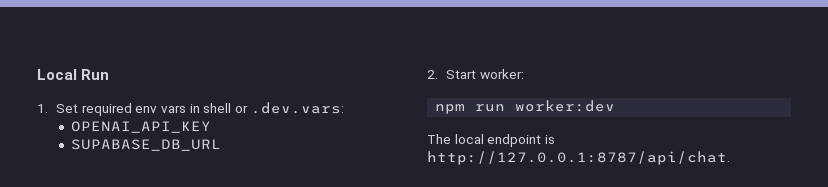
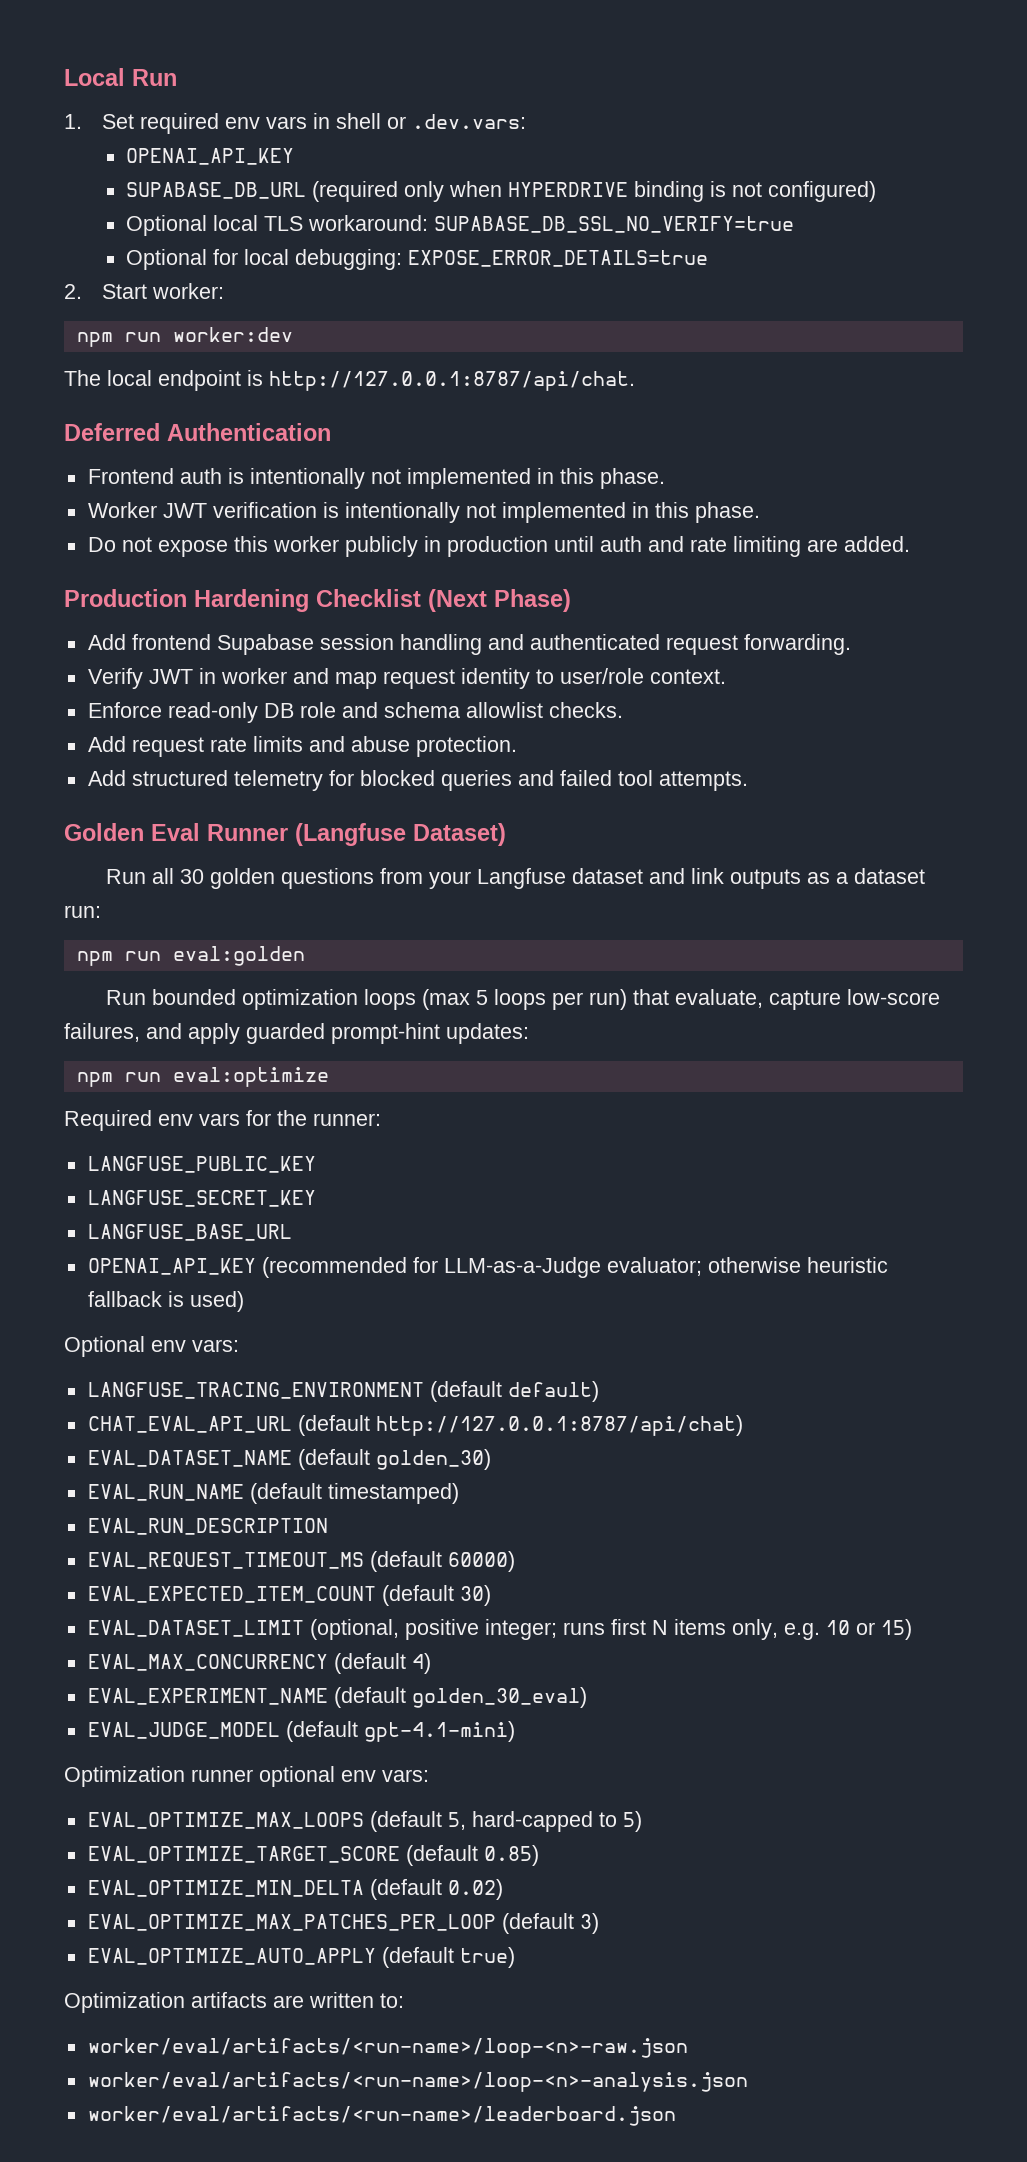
- SUPABASE_DB_URL
+ SUPABASE_DB_URL (required only when HYPERDRIVE binding is not configured)
+ Optional local TLS workaround: SUPABASE_DB_SSL_NO_VERIFY=true
+ Optional for local debugging: EXPOSE_ERROR_DETAILS=true
+ Deferred Authentication
+ Frontend auth is intentionally not implemented in this phase.
+ Worker JWT verification is intentionally not implemented in this phase.
+ Do not expose this worker publicly in production until auth and rate limiting are added.
+ Production Hardening Checklist (Next Phase)
+ Add frontend Supabase session handling and authenticated request forwarding.
+ Verify JWT in worker and map request identity to user/role context.
+ Enforce read-only DB role and schema allowlist checks.
+ Add request rate limits and abuse protection.
+ Add structured telemetry for blocked queries and failed tool attempts.
+ Golden Eval Runner (Langfuse Dataset)
+ Run all 30 golden questions from your Langfuse dataset and link outputs as a dataset run:
+ npm run eval:golden
+ Run bounded optimization loops (max 5 loops per run) that evaluate, capture low-score failures, and apply guarded prompt-hint updates:
+ npm run eval:optimize
+ Required env vars for the runner:
+ LANGFUSE_PUBLIC_KEY
+ LANGFUSE_SECRET_KEY
+ LANGFUSE_BASE_URL
+ OPENAI_API_KEY (recommended for LLM-as-a-Judge evaluator; otherwise heuristic fallback is used)
+ Optional env vars:
+ LANGFUSE_TRACING_ENVIRONMENT (default default)
+ CHAT_EVAL_API_URL (default http://127.0.0.1:8787/api/chat)
+ EVAL_DATASET_NAME (default golden_30)
+ EVAL_RUN_NAME (default timestamped)
+ EVAL_RUN_DESCRIPTION
+ EVAL_REQUEST_TIMEOUT_MS (default 60000)
+ EVAL_EXPECTED_ITEM_COUNT (default 30)
+ EVAL_DATASET_LIMIT (optional, positive integer; runs first N items only, e.g. 10 or 15)
+ EVAL_MAX_CONCURRENCY (default 4)
+ EVAL_EXPERIMENT_NAME (default golden_30_eval)
+ EVAL_JUDGE_MODEL (default gpt-4.1-mini)
+ Optimization runner optional env vars:
+ EVAL_OPTIMIZE_MAX_LOOPS (default 5, hard-capped to 5)
+ EVAL_OPTIMIZE_TARGET_SCORE (default 0.85)
+ EVAL_OPTIMIZE_MIN_DELTA (default 0.02)
+ EVAL_OPTIMIZE_MAX_PATCHES_PER_LOOP (default 3)
+ EVAL_OPTIMIZE_AUTO_APPLY (default true)
+ Optimization artifacts are written to:
+ worker/eval/artifacts/<run-name>/loop-<n>-raw.json
+ worker/eval/artifacts/<run-name>/loop-<n>-analysis.json
+ worker/eval/artifacts/<run-name>/leaderboard.json

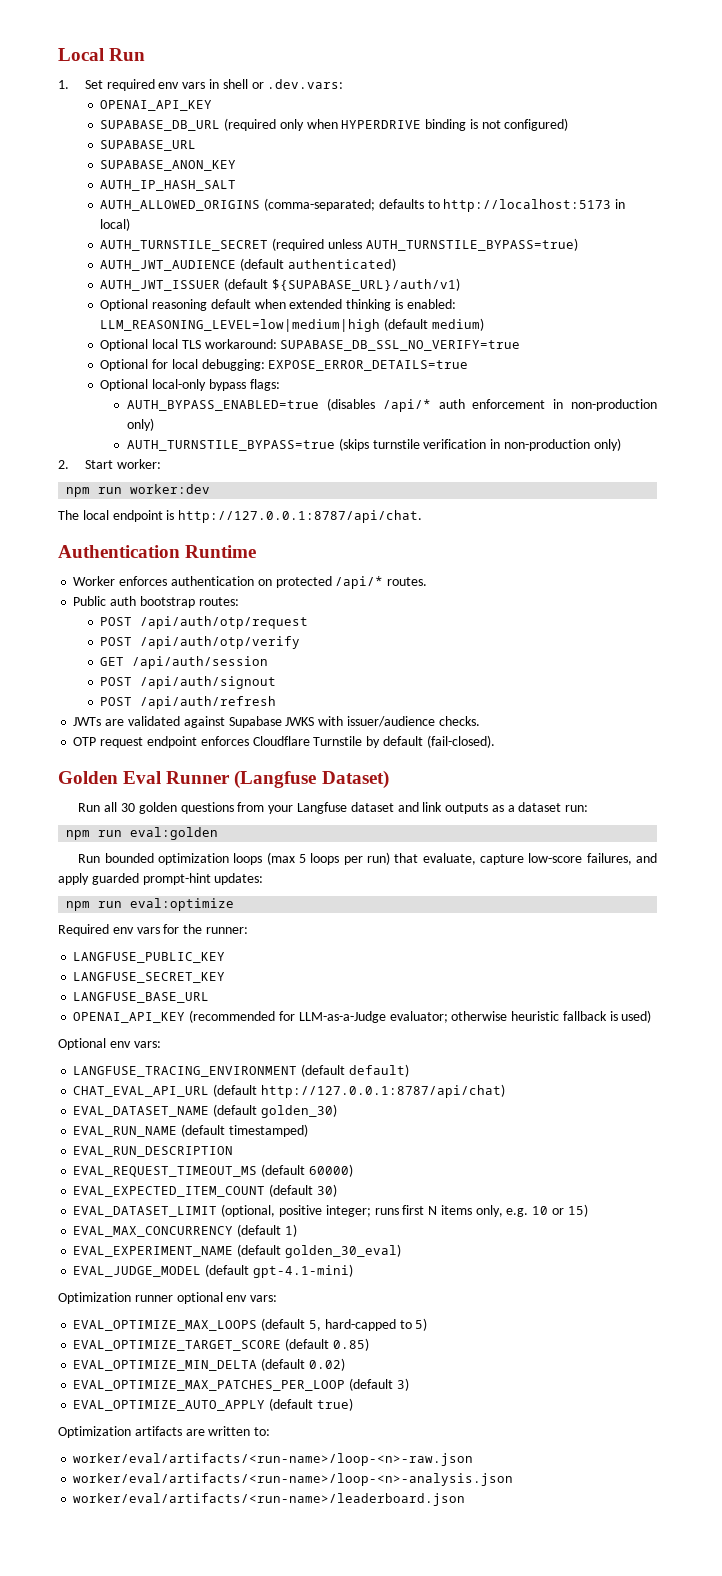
+ SUPABASE_URL
+ SUPABASE_ANON_KEY
+ AUTH_IP_HASH_SALT
+ AUTH_ALLOWED_ORIGINS (comma-separated; defaults to http://localhost:5173 in local)
+ AUTH_TURNSTILE_SECRET (required unless AUTH_TURNSTILE_BYPASS=true)
+ AUTH_JWT_AUDIENCE (default authenticated)
+ AUTH_JWT_ISSUER (default ${SUPABASE_URL}/auth/v1)
+ Optional reasoning default when extended thinking is enabled: LLM_REASONING_LEVEL=low|medium|high (default medium)
+ Optional local-only bypass flags:
+ AUTH_BYPASS_ENABLED=true (disables /api/* auth enforcement in non-production only)
+ AUTH_TURNSTILE_BYPASS=true (skips turnstile verification in non-production only)
- Deferred Authentication
- Frontend auth is intentionally not implemented in this phase.
- Worker JWT verification is intentionally not implemented in this phase.
- Do not expose this worker publicly in production until auth and rate limiting are added.
- Production Hardening Checklist (Next Phase)
- Add frontend Supabase session handling and authenticated request forwarding.
- Verify JWT in worker and map request identity to user/role context.
- Enforce read-only DB role and schema allowlist checks.
- Add request rate limits and abuse protection.
- Add structured telemetry for blocked queries and failed tool attempts.
+ Authentication Runtime
+ Worker enforces authentication on protected /api/* routes.
+ Public auth bootstrap routes:
+ POST /api/auth/otp/request
+ POST /api/auth/otp/verify
+ GET /api/auth/session
+ POST /api/auth/signout
+ POST /api/auth/refresh
+ JWTs are validated against Supabase JWKS with issuer/audience checks.
+ OTP request endpoint enforces Cloudflare Turnstile by default (fail-closed).
- EVAL_MAX_CONCURRENCY (default 4)
+ EVAL_MAX_CONCURRENCY (default 1)

